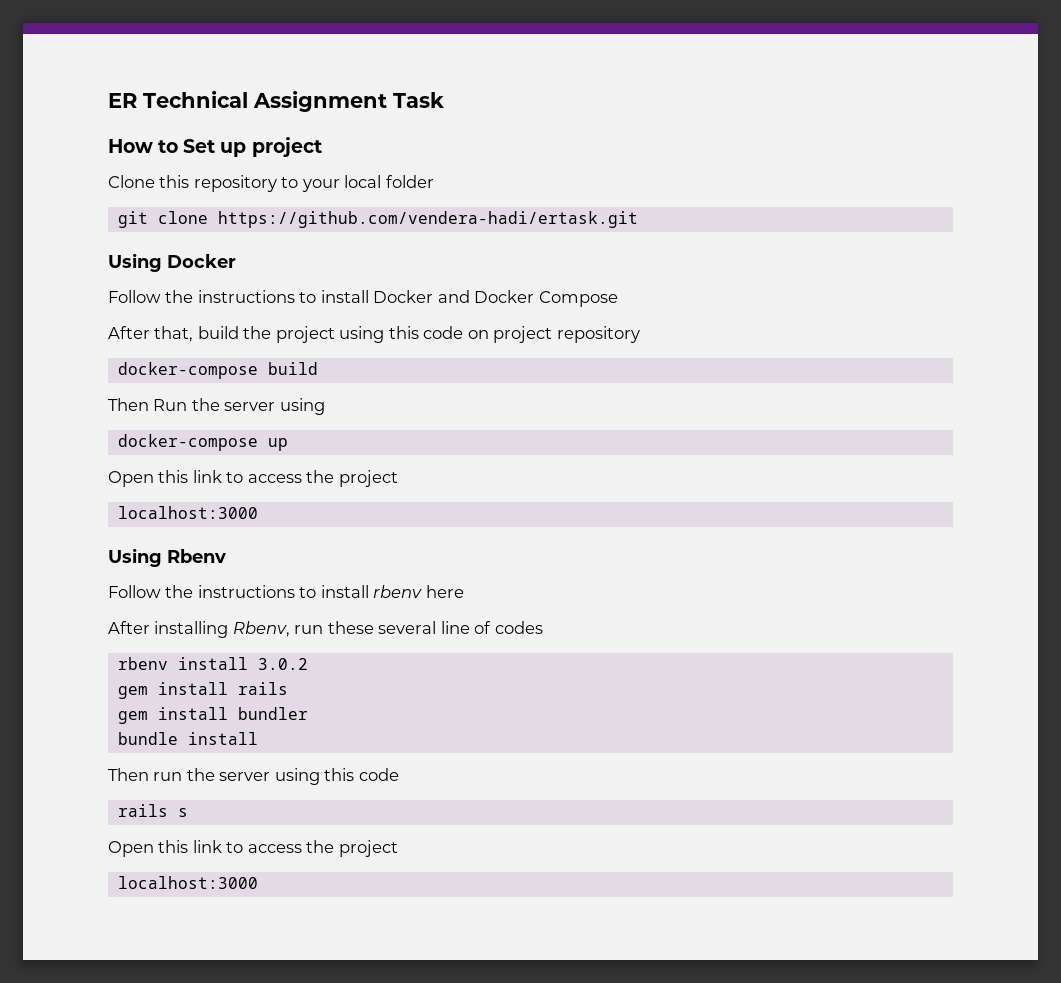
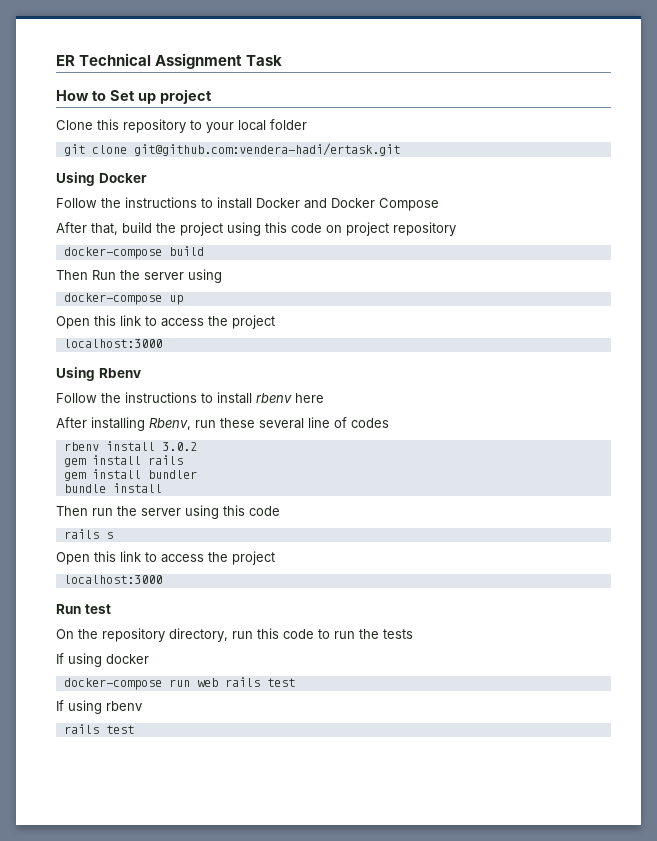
- git clone https://github.com/vendera-hadi/ertask.git
+ git clone git@github.com:vendera-hadi/ertask.git
+ Run test
+ On the repository directory, run this code to run the tests
+ If using docker
+ docker-compose run web rails test
+ If using rbenv
+ rails test

